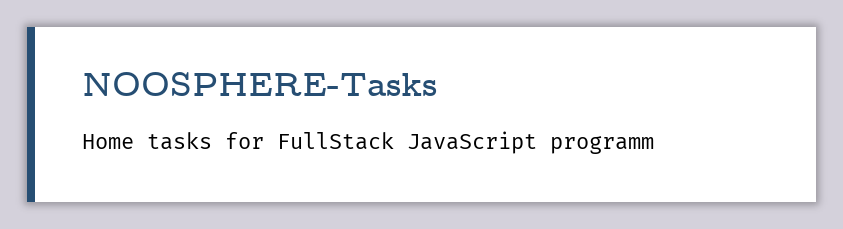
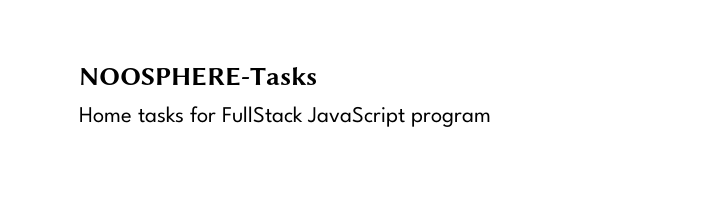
- Home tasks for FullStack JavaScript programm
+ Home tasks for FullStack JavaScript program

